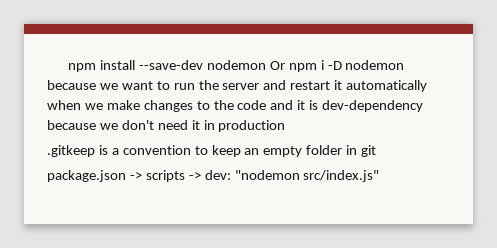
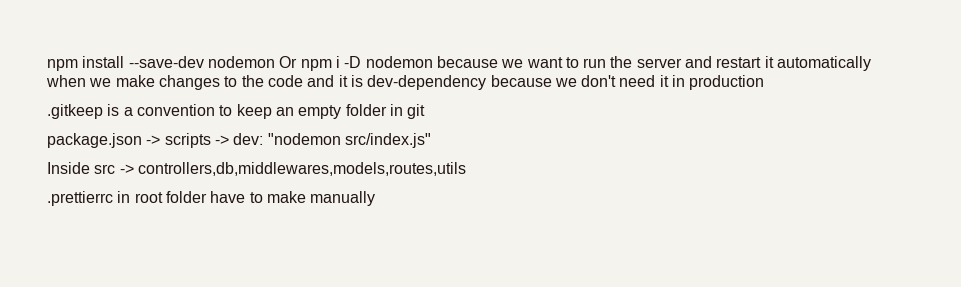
+ Inside src -> controllers,db,middlewares,models,routes,utils
+ .prettierrc in root folder have to make manually

